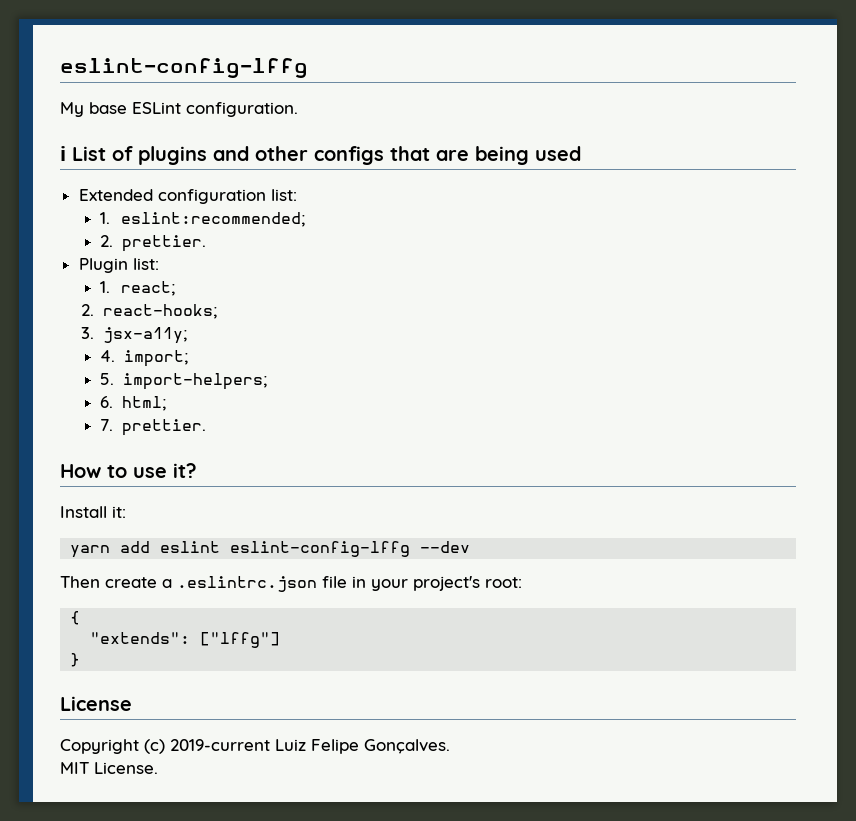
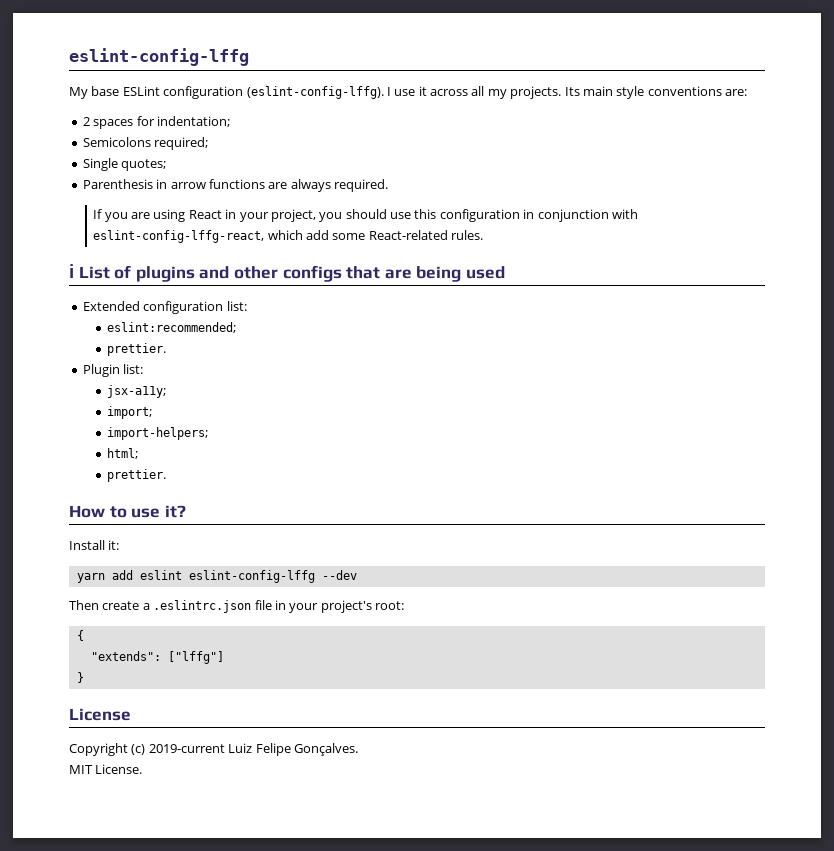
- My base ESLint configuration.
+ My base ESLint configuration (eslint-config-lffg). I use it across all my projects. Its main style conventions are:
+ 2 spaces for indentation;
+ Semicolons required;
+ Single quotes;
+ Parenthesis in arrow functions are always required.
+ If you are using React in your project, you should use this configuration in conjunction with eslint-config-lffg-react, which add some React-related rules.
- 1. eslint:recommended;
- 2. prettier.
+ eslint:recommended;
+ prettier.
- 1. react;
- 2. react-hooks;
- 3. jsx-a11y;
+ jsx-a11y;
- 4. import;
+ import;
- 5. import-helpers;
+ import-helpers;
- 6. html;
- 7. prettier.
+ html;
+ prettier.

